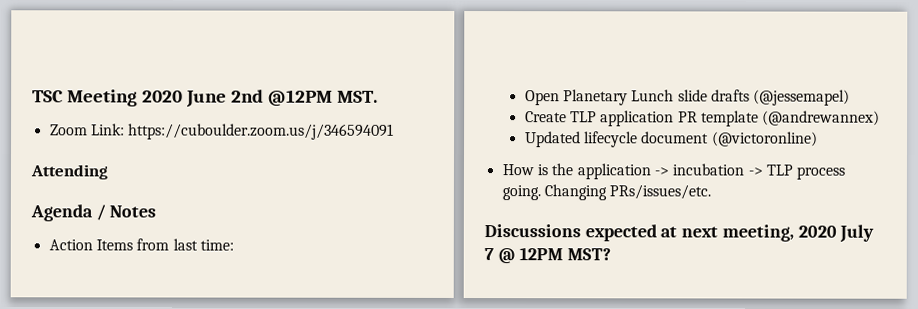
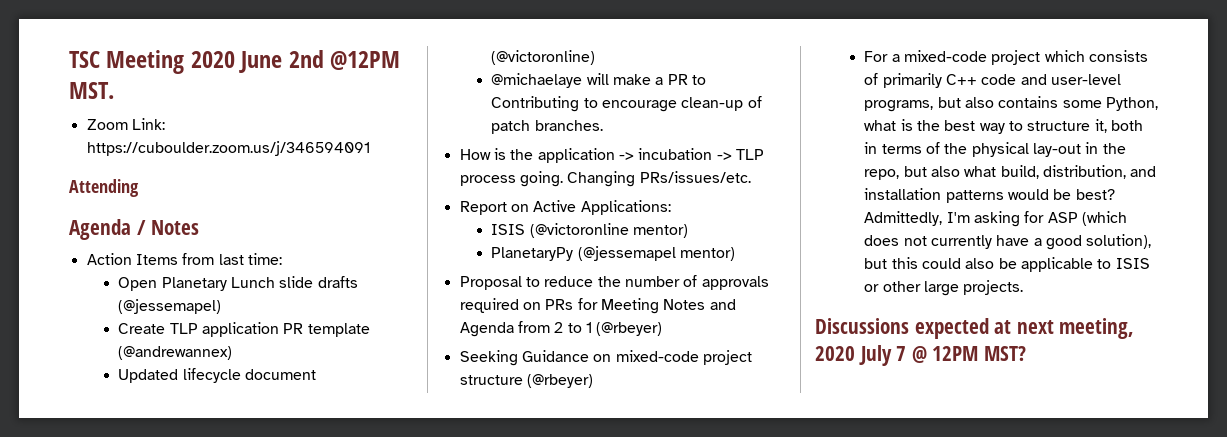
+ @michaelaye will make a PR to Contributing to encourage clean-up of patch branches.
+ Report on Active Applications:
+ ISIS (@victoronline mentor)
+ PlanetaryPy (@jessemapel mentor)
+ Proposal to reduce the number of approvals required on PRs for Meeting Notes and Agenda from 2 to 1 (@rbeyer)
+ Seeking Guidance on mixed-code project structure (@rbeyer)
+ For a mixed-code project which consists of primarily C++ code and user-level programs, but also contains some Python, what is the best way to structure it, both in terms of the physical lay-out in the repo, but also what build, distribution, and installation patterns would be best? Admittedly, I'm asking for ASP (which does not currently have a good solution), but this could also be applicable to ISIS or other large projects.

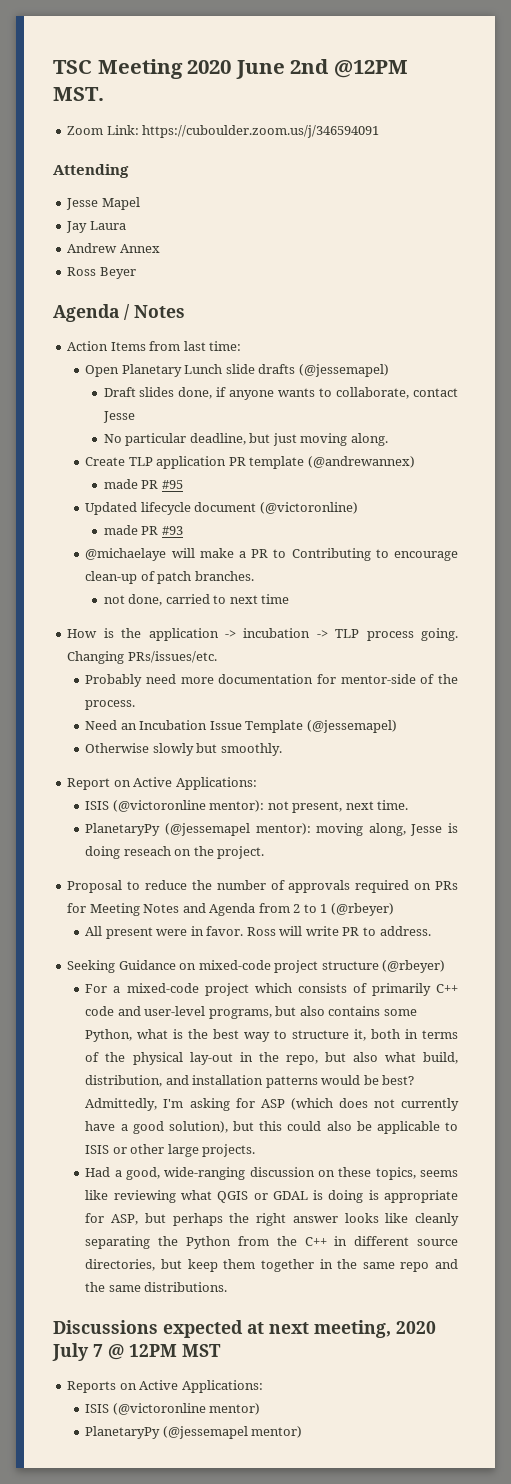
+ Jesse Mapel
+ Jay Laura
+ Andrew Annex
+ Ross Beyer
+ Draft slides done, if anyone wants to collaborate, contact Jesse
+ No particular deadline, but just moving along.
+ made PR #95
+ made PR #93
+ not done, carried to next time
+ Probably need more documentation for mentor-side of the process.
+ Need an Incubation Issue Template (@jessemapel)
+ Otherwise slowly but smoothly.
- ISIS (@victoronline mentor)
- PlanetaryPy (@jessemapel mentor)
+ ISIS (@victoronline mentor): not present, next time.
+ PlanetaryPy (@jessemapel mentor): moving along, Jesse is doing reseach on the project.
+ All present were in favor. Ross will write PR to address.
+ Had a good, wide-ranging discussion on these topics, seems like reviewing what QGIS or GDAL is doing is appropriate for ASP, but perhaps the right answer looks like cleanly separating the Python from the C++ in different source directories, but keep them together in the same repo and the same distributions.
- Discussions expected at next meeting, 2020 July 7 @ 12PM MST?
+ Discussions expected at next meeting, 2020 July 7 @ 12PM MST
+ Reports on Active Applications:
+ ISIS (@victoronline mentor)
+ PlanetaryPy (@jessemapel mentor)

